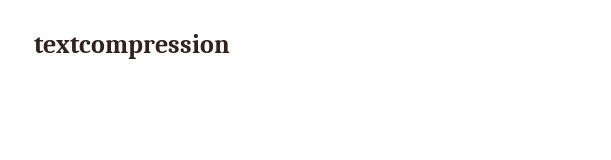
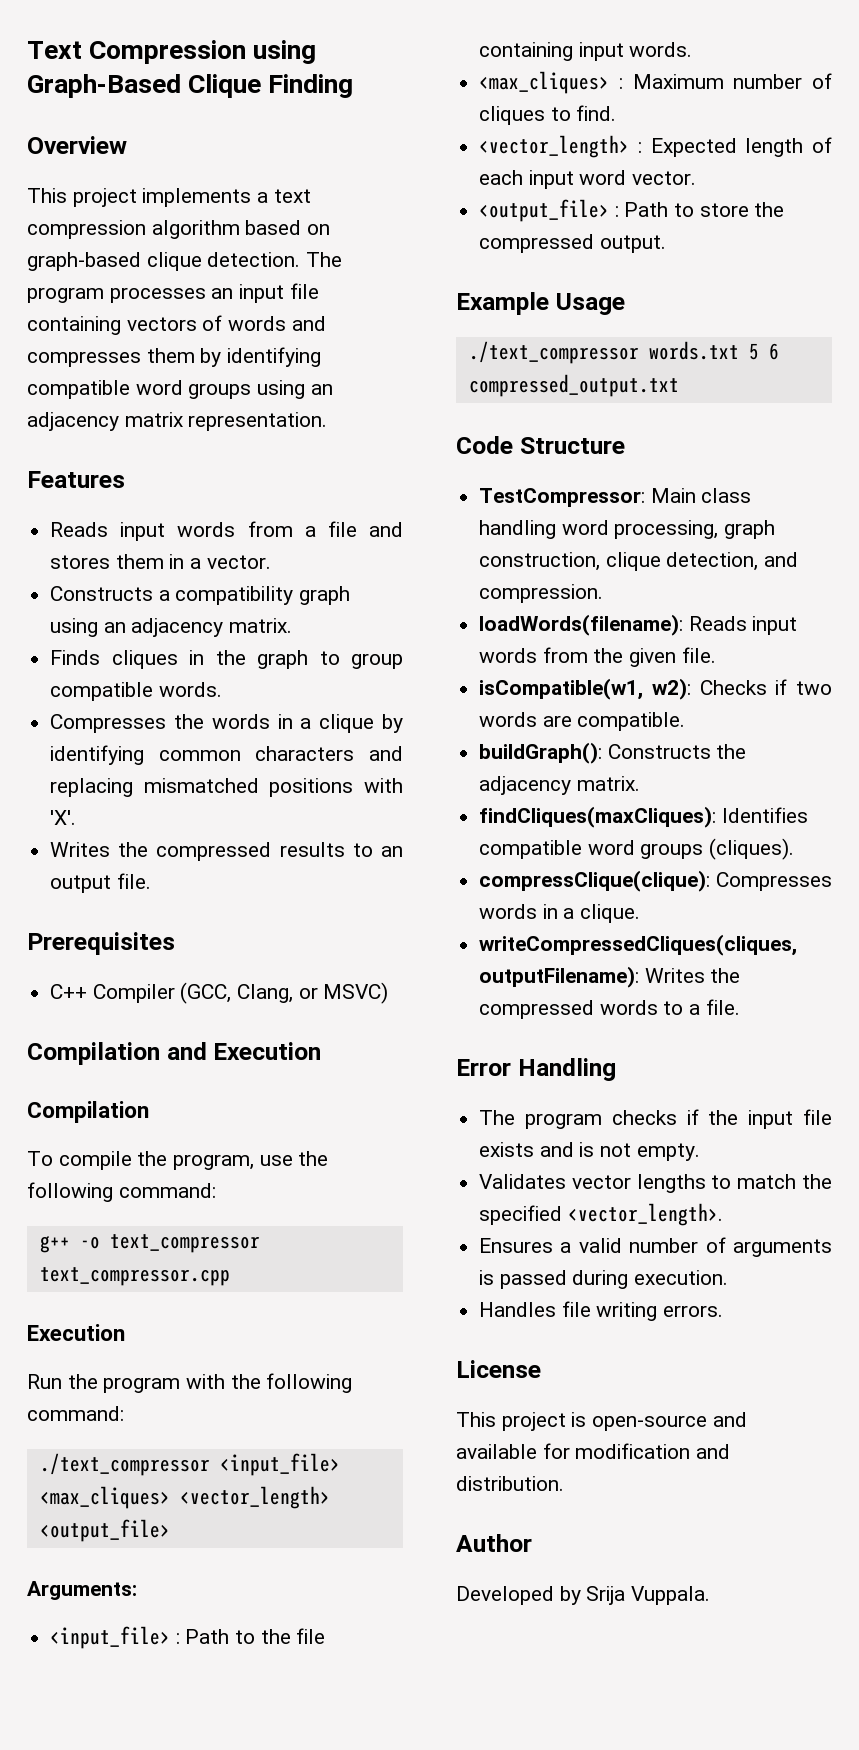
- textcompression
+ Text Compression using Graph-Based Clique Finding
+ Overview
+ This project implements a text compression algorithm based on graph-based clique detection. The program processes an input file containing vectors of words and compresses them by identifying compatible word groups using an adjacency matrix representation.
+ Features
+ Reads input words from a file and stores them in a vector.
+ Constructs a compatibility graph using an adjacency matrix.
+ Finds cliques in the graph to group compatible words.
+ Compresses the words in a clique by identifying common characters and replacing mismatched positions with 'X'.
+ Writes the compressed results to an output file.
+ Prerequisites
+ C++ Compiler (GCC, Clang, or MSVC)
+ Compilation and Execution
+ Compilation
+ To compile the program, use the following command:
+ g++ -o text_compressor text_compressor.cpp
+ Execution
+ Run the program with the following command:
+ ./text_compressor <input_file> <max_cliques> <vector_length> <output_file>
+ Arguments:
+ <input_file> : Path to the file containing input words.
+ <max_cliques> : Maximum number of cliques to find.
+ <vector_length> : Expected length of each input word vector.
+ <output_file> : Path to store the compressed output.
+ Example Usage
+ ./text_compressor words.txt 5 6 compressed_output.txt
+ Code Structure
+ TestCompressor: Main class handling word processing, graph construction, clique detection, and compression.
+ loadWords(filename): Reads input words from the given file.
+ isCompatible(w1, w2): Checks if two words are compatible.
+ buildGraph(): Constructs the adjacency matrix.
+ findCliques(maxCliques): Identifies compatible word groups (cliques).
+ compressClique(clique): Compresses words in a clique.
+ writeCompressedCliques(cliques, outputFilename): Writes the compressed words to a file.
+ Error Handling
+ The program checks if the input file exists and is not empty.
+ Validates vector lengths to match the specified <vector_length>.
+ Ensures a valid number of arguments is passed during execution.
+ Handles file writing errors.
+ License
+ This project is open-source and available for modification and distribution.
+ Author
+ Developed by Srija Vuppala.

